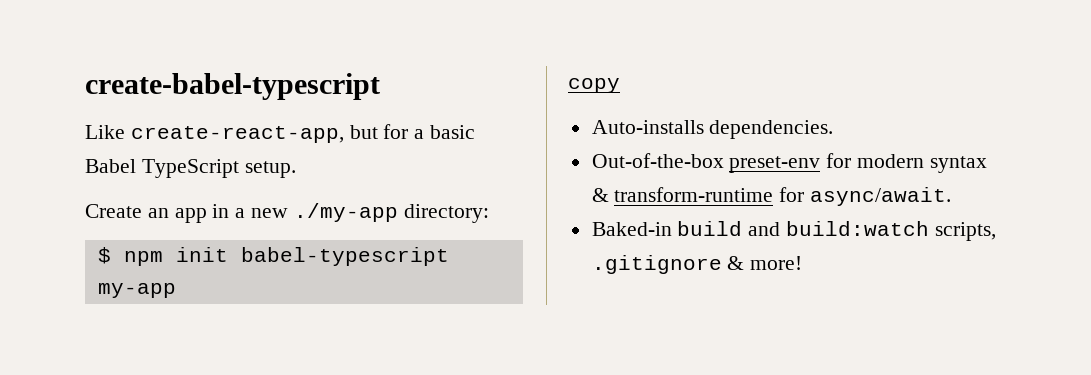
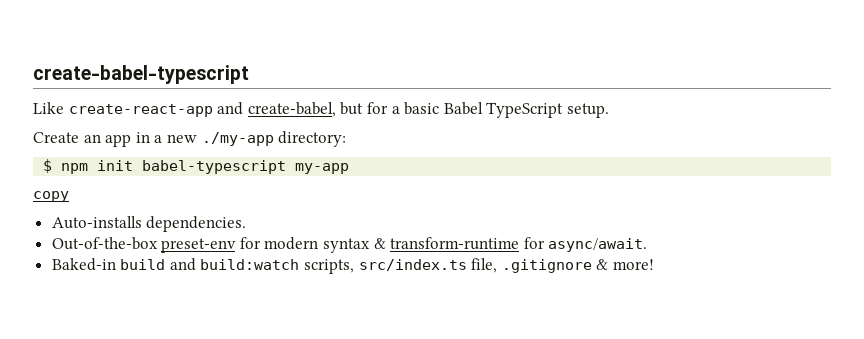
- Like create-react-app, but for a basic Babel TypeScript setup.
+ Like create-react-app and create-babel, but for a basic Babel TypeScript setup.
- Baked-in build and build:watch scripts, .gitignore & more!
+ Baked-in build and build:watch scripts, src/index.ts file, .gitignore & more!

